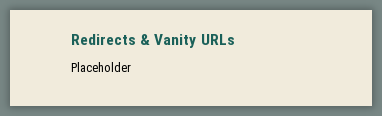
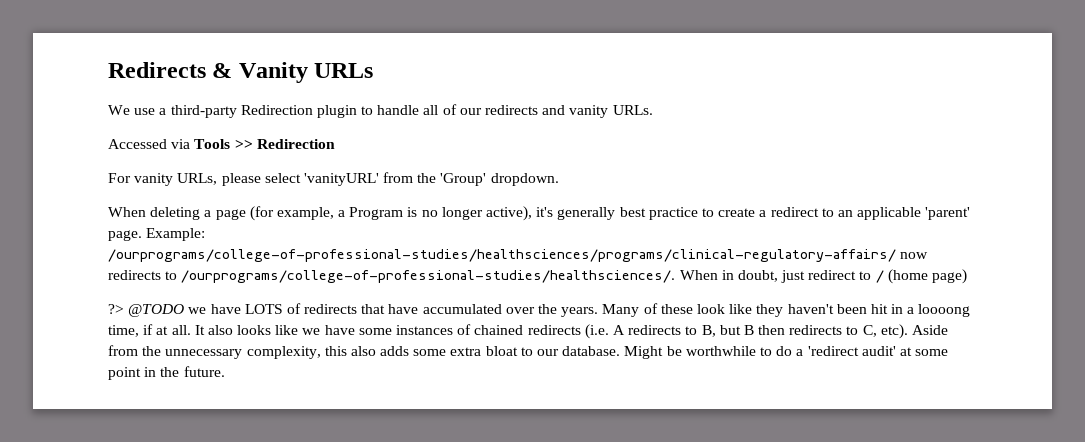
- Placeholder
+ We use a third-party Redirection plugin to handle all of our redirects and vanity URLs.
+ Accessed via Tools >> Redirection
+ For vanity URLs, please select 'vanityURL' from the 'Group' dropdown.
+ When deleting a page (for example, a Program is no longer active), it's generally best practice to create a redirect to an applicable 'parent' page. Example: /ourprograms/college-of-professional-studies/healthsciences/programs/clinical-regulatory-affairs/ now redirects to /ourprograms/college-of-professional-studies/healthsciences/. When in doubt, just redirect to / (home page)
+ ?> @TODO we have LOTS of redirects that have accumulated over the years. Many of these look like they haven't been hit in a loooong time, if at all. It also looks like we have some instances of chained redirects (i.e. A redirects to B, but B then redirects to C, etc). Aside from the unnecessary complexity, this also adds some extra bloat to our database. Might be worthwhile to do a 'redirect audit' at some point in the future.

